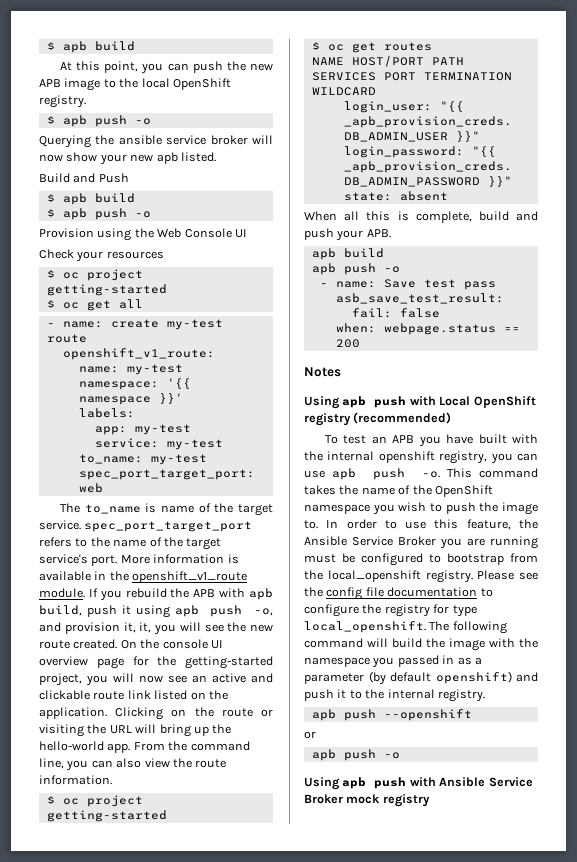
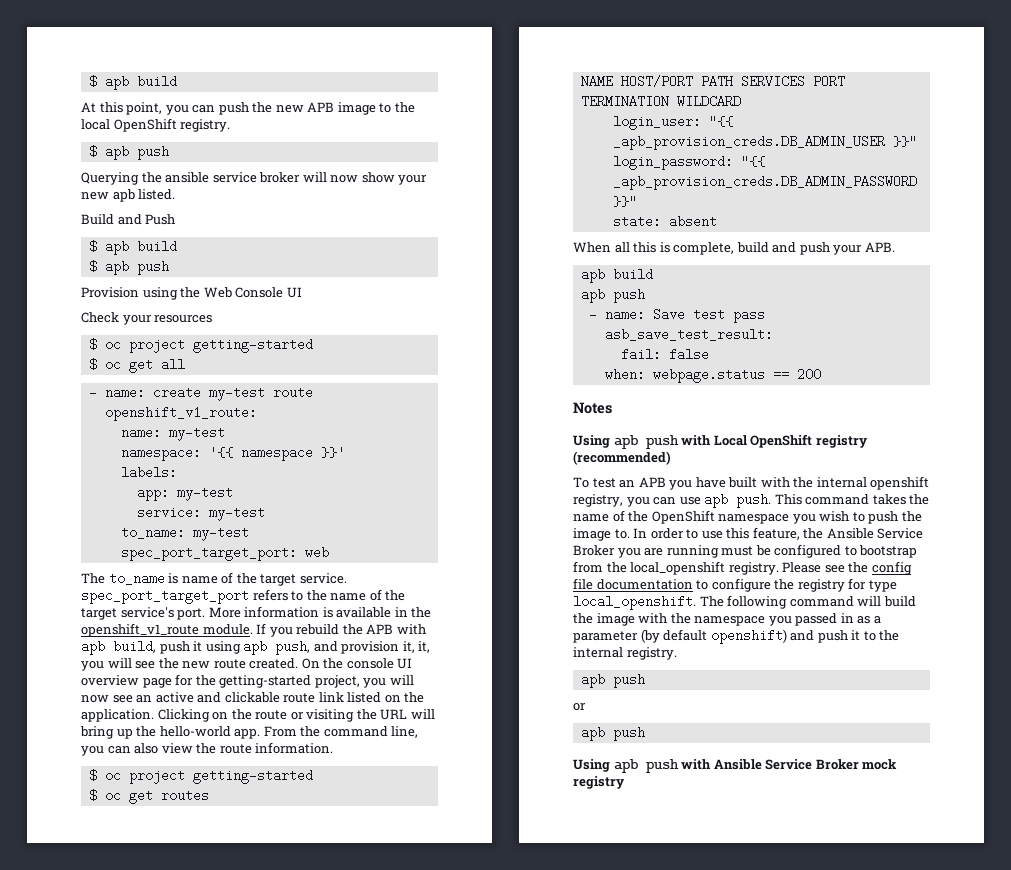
  At this point, you can push the new APB image to the local OpenShift registry.
- $ apb push -o
+ $ apb push
  Build and Push
  $ apb build
- $ apb push -o
+ $ apb push
- If you rebuild the APB with apb build, push it using apb push -o, and provision it, it, you will see the new route created.
+ If you rebuild the APB with apb build, push it using apb push, and provision it, it, you will see the new route created.
  When all this is complete, build and push your APB.
  apb build
- apb push -o
+ apb push
- To test an APB you have built with the internal openshift registry, you can use apb push -o.
+ To test an APB you have built with the internal openshift registry, you can use apb push.
  The following command will build the image with the namespace you passed in as a parameter (by default openshift) and push it to the internal registry.
- apb push --openshift
+ apb push
  or
- apb push -o
+ apb push

